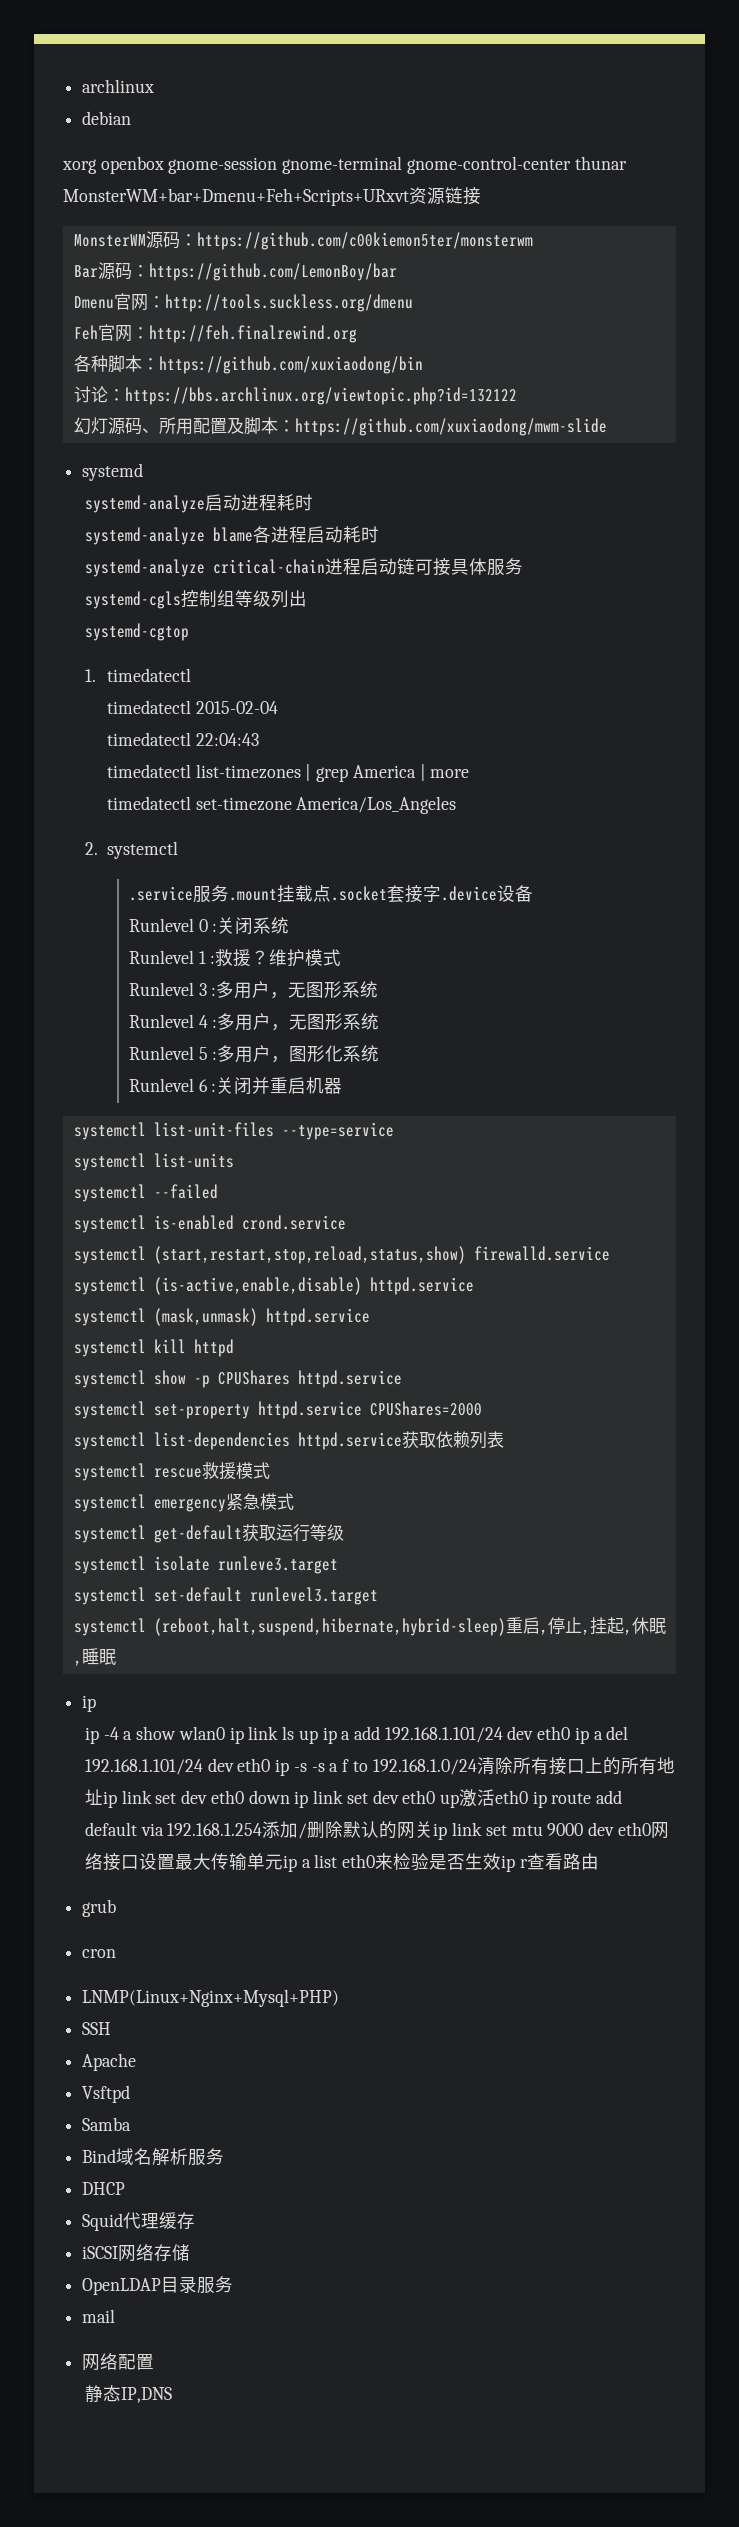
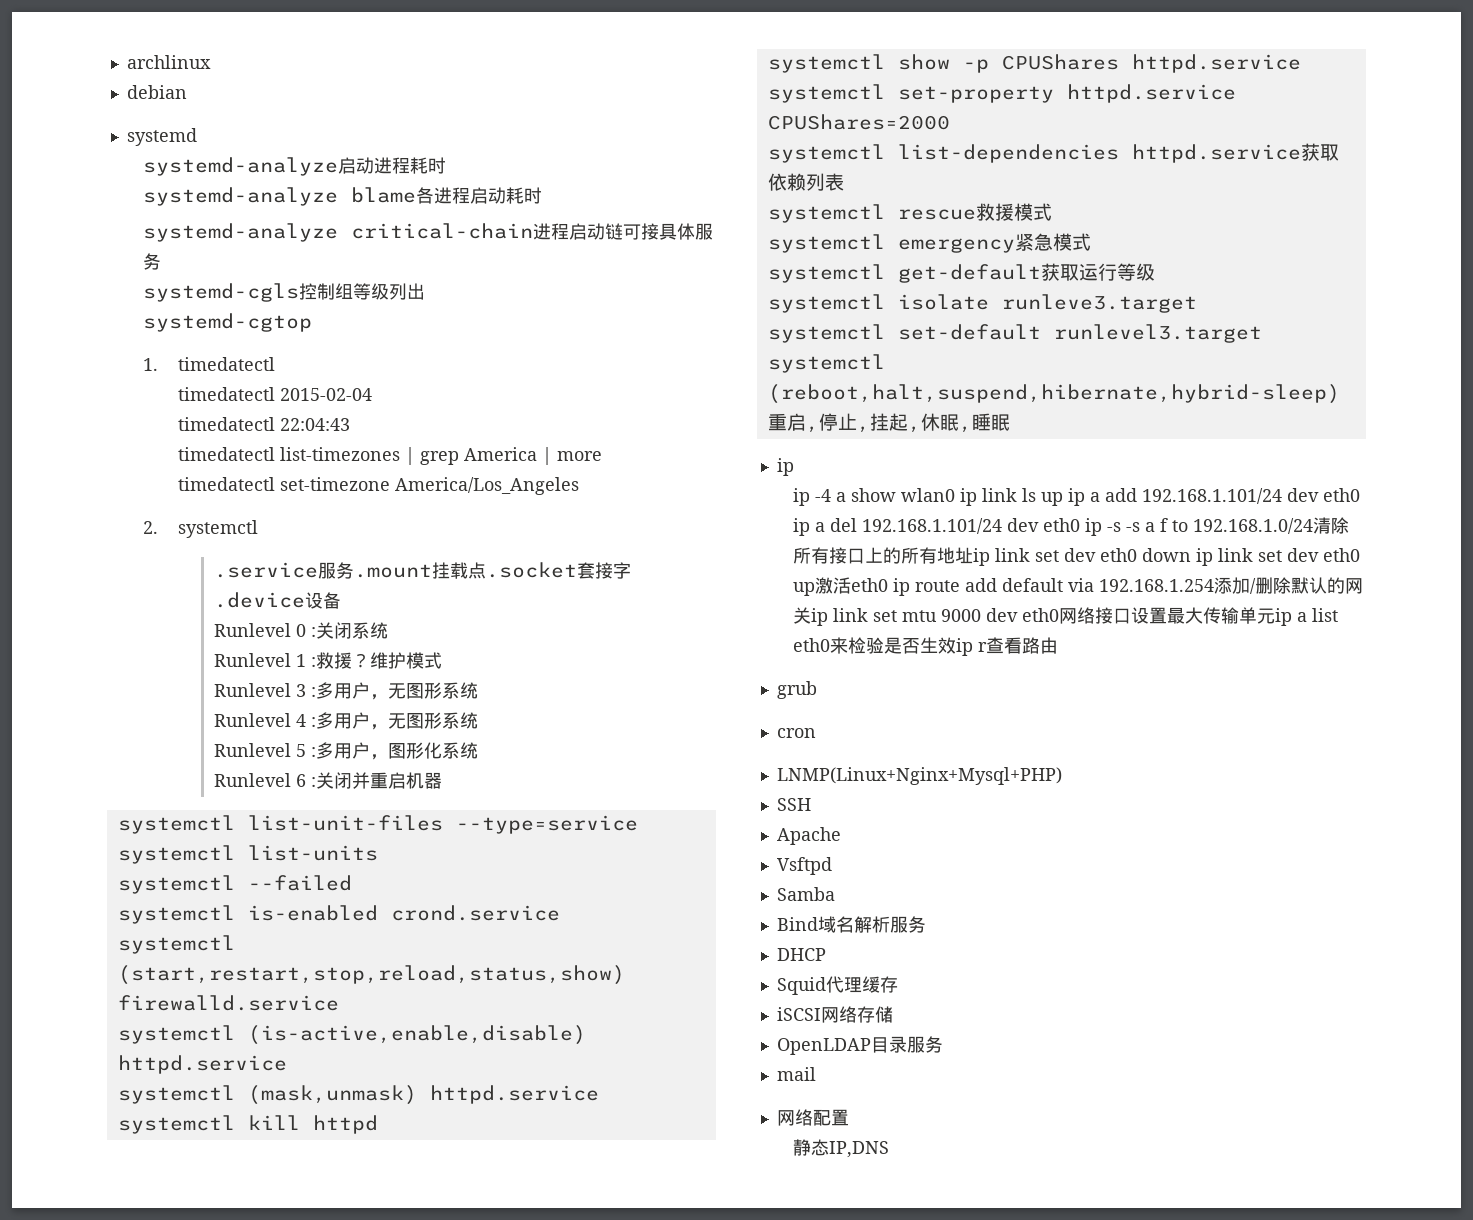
- xorg openbox gnome-session gnome-terminal gnome-control-center thunar MonsterWM+bar+Dmenu+Feh+Scripts+URxvt资源链接
- MonsterWM源码：https://github.com/c00kiemon5ter/monsterwm
- Bar源码：https://github.com/LemonBoy/bar
- Dmenu官网：http://tools.suckless.org/dmenu
- Feh官网：http://feh.finalrewind.org
- 各种脚本：https://github.com/xuxiaodong/bin
- 讨论：https://bbs.archlinux.org/viewtopic.php?id=132122
- 幻灯源码、所用配置及脚本：https://github.com/xuxiaodong/mwm-slide

